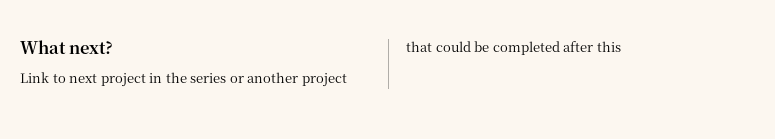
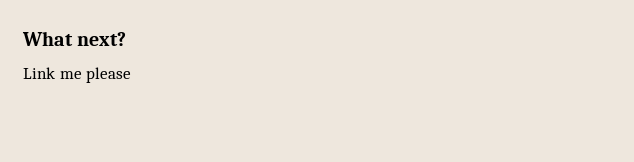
- Link to next project in the series or another project that could be completed after this
+ Link me please

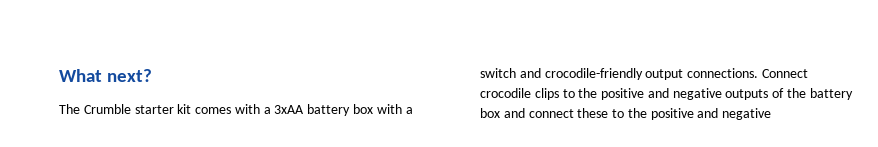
- Link me please
+ The Crumble starter kit comes with a 3xAA battery box with a switch and crocodile-friendly output connections. Connect crocodile clips to the positive and negative outputs of the battery box and connect these to the positive and negative

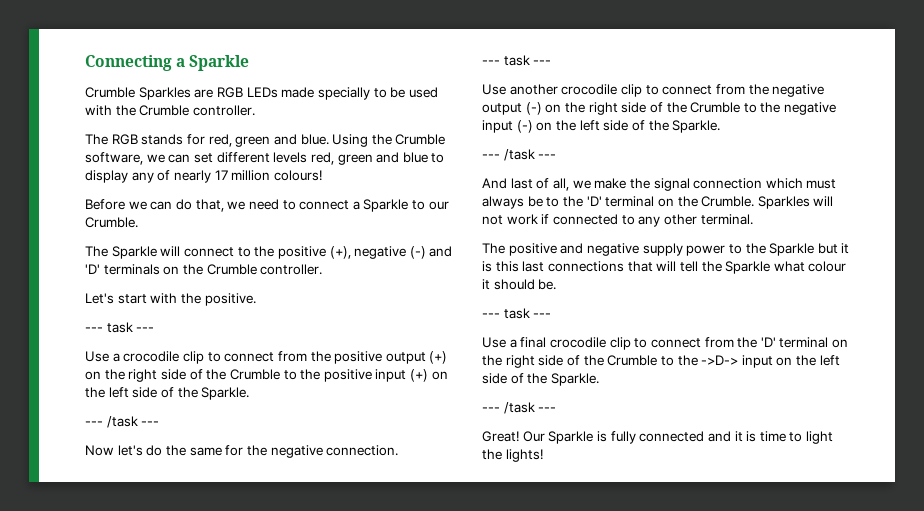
- What next?
- The Crumble starter kit comes with a 3xAA battery box with a switch and crocodile-friendly output connections. Connect crocodile clips to the positive and negative outputs of the battery box and connect these to the positive and negative
+ Connecting a Sparkle
+ Crumble Sparkles are RGB LEDs made specially to be used with the Crumble controller.
+ The RGB stands for red, green and blue. Using the Crumble software, we can set different levels red, green and blue to display any of nearly 17 million colours!
+ Before we can do that, we need to connect a Sparkle to our Crumble.
+ The Sparkle will connect to the positive (+), negative (-) and 'D' terminals on the Crumble controller.
+ Let's start with the positive.
+ --- task ---
+ Use a crocodile clip to connect from the positive output (+) on the right side of the Crumble to the positive input (+) on the left side of the Sparkle.
+ --- /task ---
+ Now let's do the same for the negative connection.
+ --- task ---
+ Use another crocodile clip to connect from the negative output (-) on the right side of the Crumble to the negative input (-) on the left side of the Sparkle.
+ --- /task ---
+ And last of all, we make the signal connection which must always be to the 'D' terminal on the Crumble. Sparkles will not work if connected to any other terminal.
+ The positive and negative supply power to the Sparkle but it is this last connections that will tell the Sparkle what colour it should be.
+ --- task ---
+ Use a final crocodile clip to connect from the 'D' terminal on the right side of the Crumble to the ->D-> input on the left side of the Sparkle.
+ --- /task ---
+ Great! Our Sparkle is fully connected and it is time to light the lights!

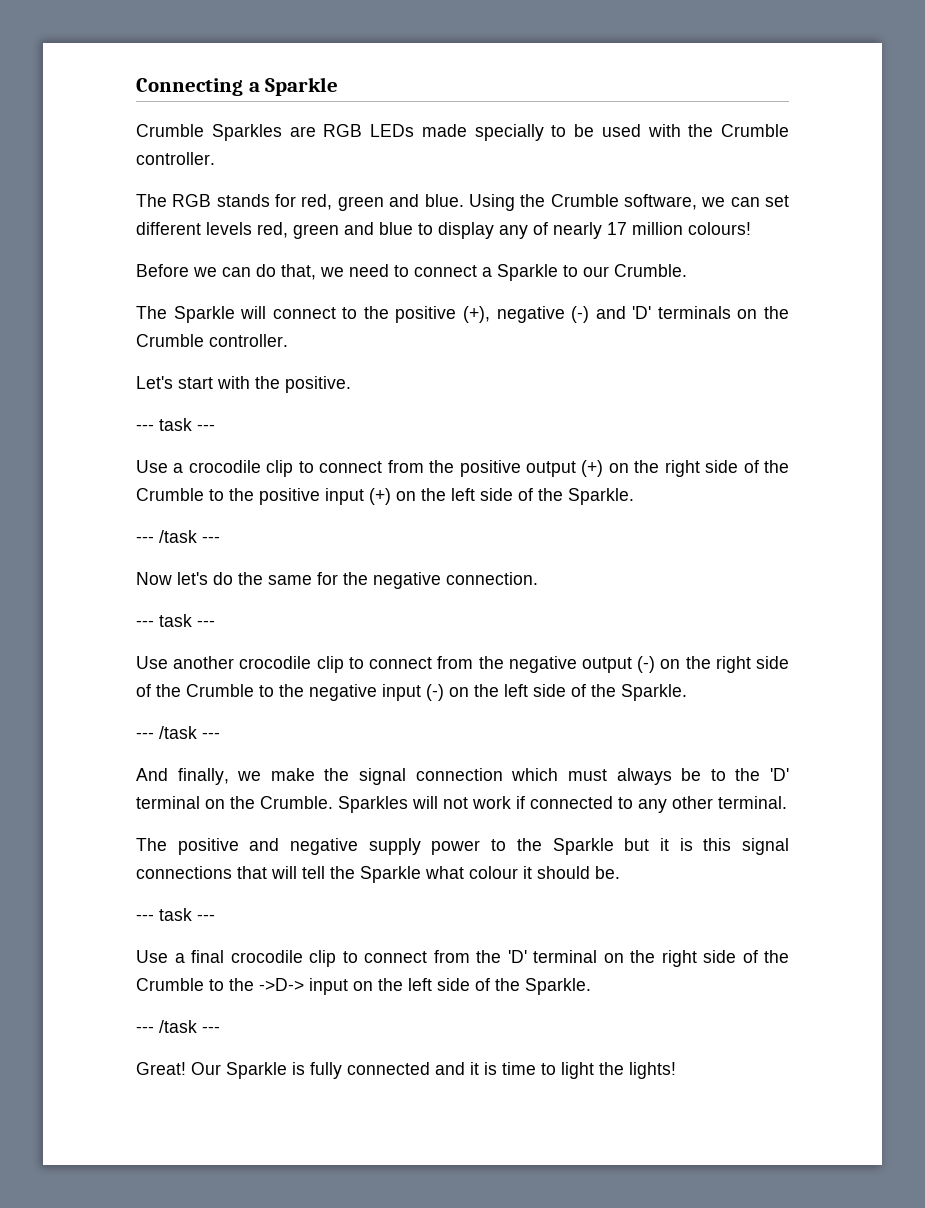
- And last of all, we make the signal connection which must always be to the 'D' terminal on the Crumble.
+ And finally, we make the signal connection which must always be to the 'D' terminal on the Crumble.
- The positive and negative supply power to the Sparkle but it is this last connections that will tell the Sparkle what colour it should be.
+ The positive and negative supply power to the Sparkle but it is this signal connections that will tell the Sparkle what colour it should be.

